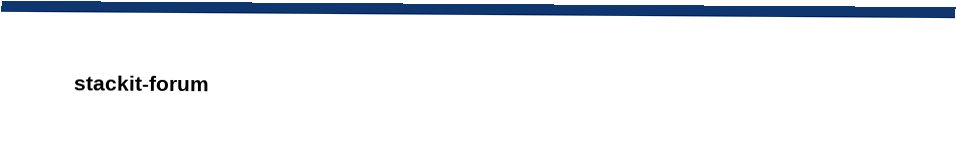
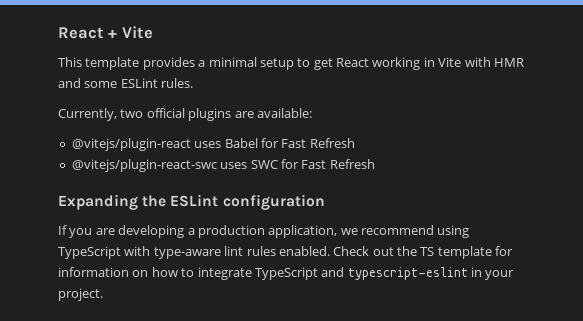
- stackit-forum
+ React + Vite
+ This template provides a minimal setup to get React working in Vite with HMR and some ESLint rules.
+ Currently, two official plugins are available:
+ @vitejs/plugin-react uses Babel for Fast Refresh
+ @vitejs/plugin-react-swc uses SWC for Fast Refresh
+ Expanding the ESLint configuration
+ If you are developing a production application, we recommend using TypeScript with type-aware lint rules enabled. Check out the TS template for information on how to integrate TypeScript and typescript-eslint in your project.

